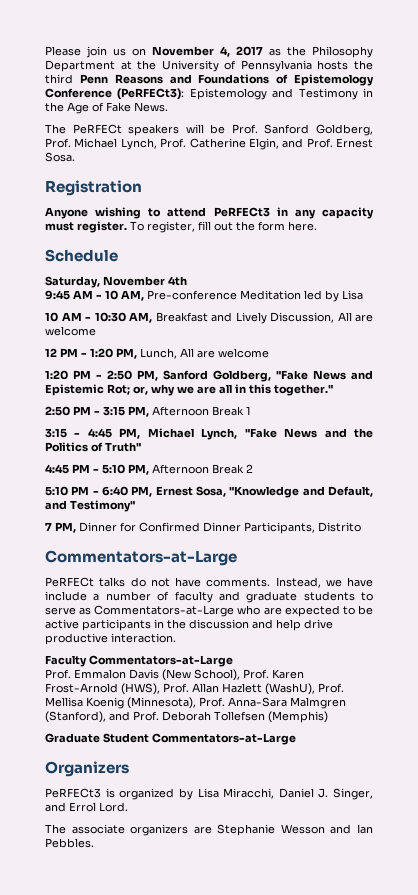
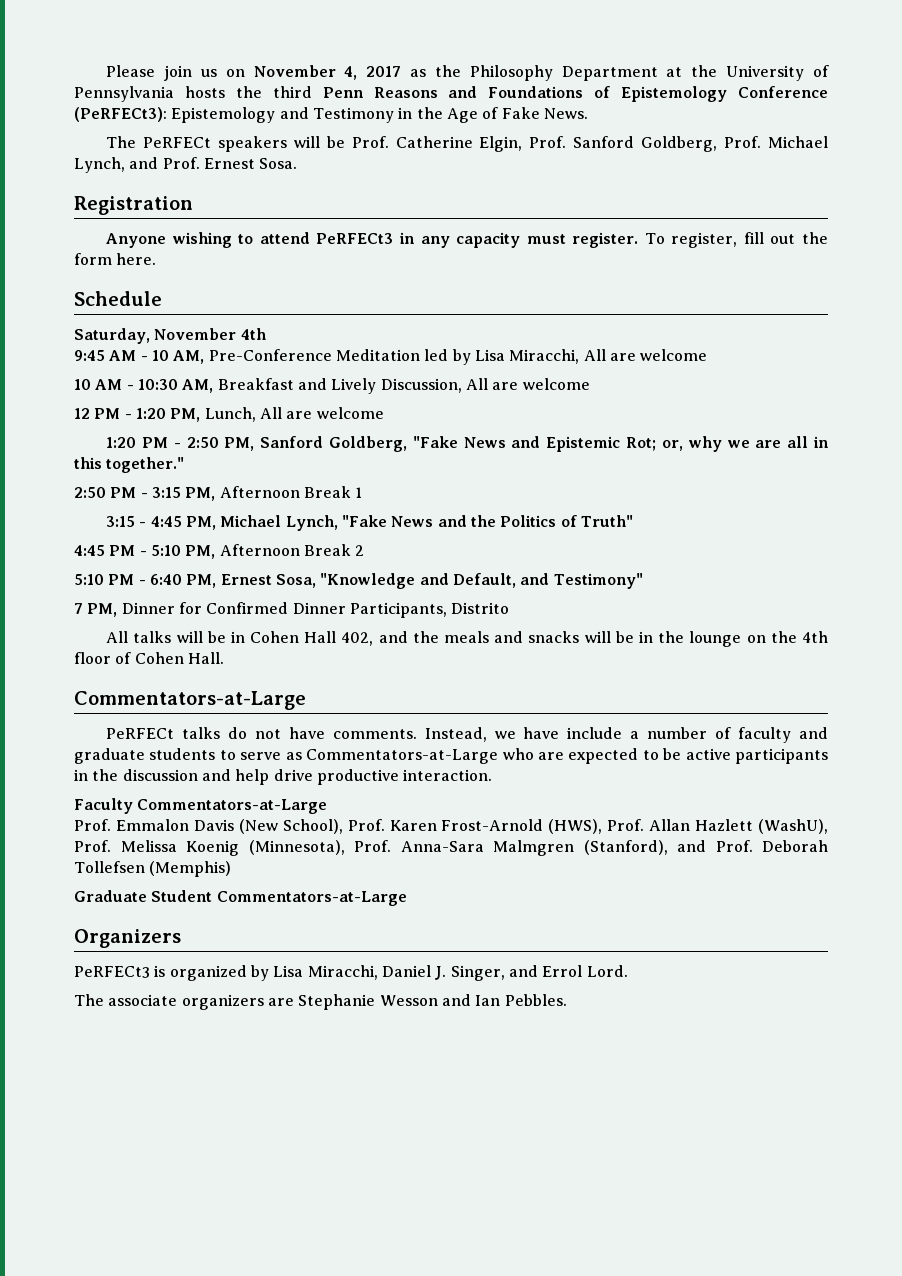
- The PeRFECt speakers will be Prof. Sanford Goldberg, Prof. Michael Lynch, Prof. Catherine Elgin, and Prof. Ernest Sosa.
+ The PeRFECt speakers will be Prof. Catherine Elgin, Prof. Sanford Goldberg, Prof. Michael Lynch, and Prof. Ernest Sosa.
- 9:45 AM - 10 AM, Pre-conference Meditation led by Lisa
+ 9:45 AM - 10 AM, Pre-Conference Meditation led by Lisa Miracchi, All are welcome
+ All talks will be in Cohen Hall 402, and the meals and snacks will be in the lounge on the 4th floor of Cohen Hall.
- Prof. Emmalon Davis (New School), Prof. Karen Frost-Arnold (HWS), Prof. Allan Hazlett (WashU), Prof. Mellisa Koenig (Minnesota), Prof. Anna-Sara Malmgren (Stanford), and Prof. Deborah Tollefsen (Memphis)
+ Prof. Emmalon Davis (New School), Prof. Karen Frost-Arnold (HWS), Prof. Allan Hazlett (WashU), Prof. Melissa Koenig (Minnesota), Prof. Anna-Sara Malmgren (Stanford), and Prof. Deborah Tollefsen (Memphis)

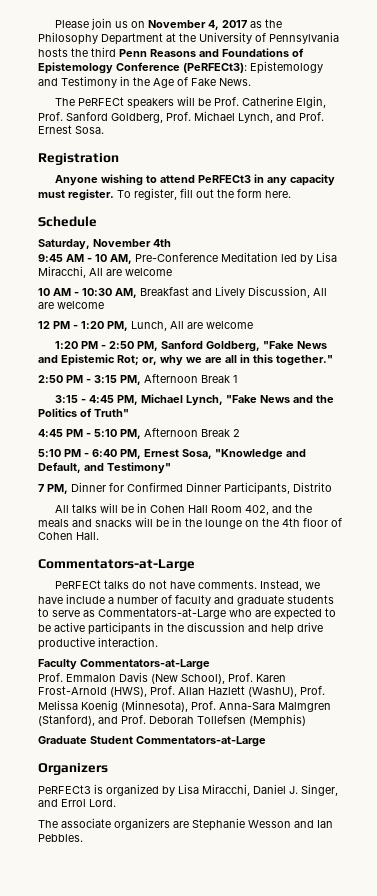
- All talks will be in Cohen Hall 402, and the meals and snacks will be in the lounge on the 4th floor of Cohen Hall.
+ All talks will be in Cohen Hall Room 402, and the meals and snacks will be in the lounge on the 4th floor of Cohen Hall.

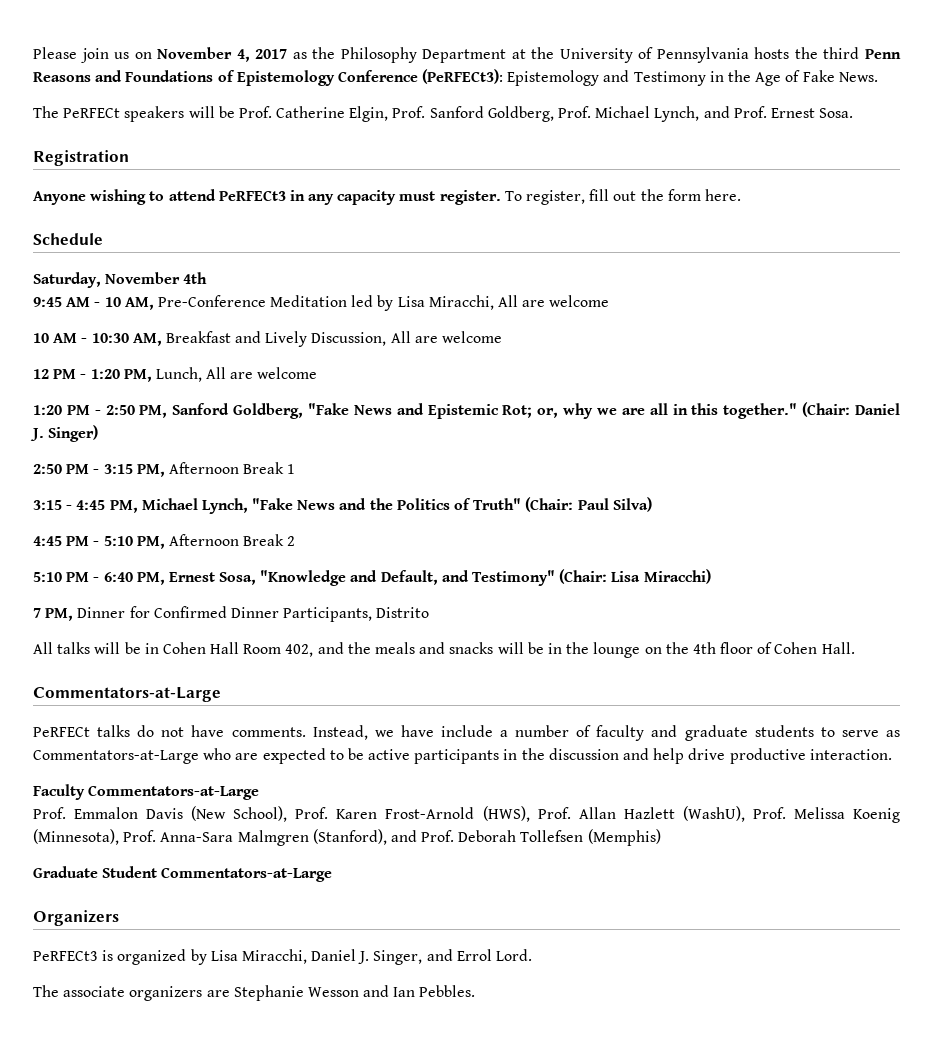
+ (Chair: Daniel J. Singer)
- 3:15 - 4:45 PM, Michael Lynch, "Fake News and the Politics of Truth"
+ 3:15 - 4:45 PM, Michael Lynch, "Fake News and the Politics of Truth" (Chair: Paul Silva)
- 5:10 PM - 6:40 PM, Ernest Sosa, "Knowledge and Default, and Testimony"
+ 5:10 PM - 6:40 PM, Ernest Sosa, "Knowledge and Default, and Testimony" (Chair: Lisa Miracchi)

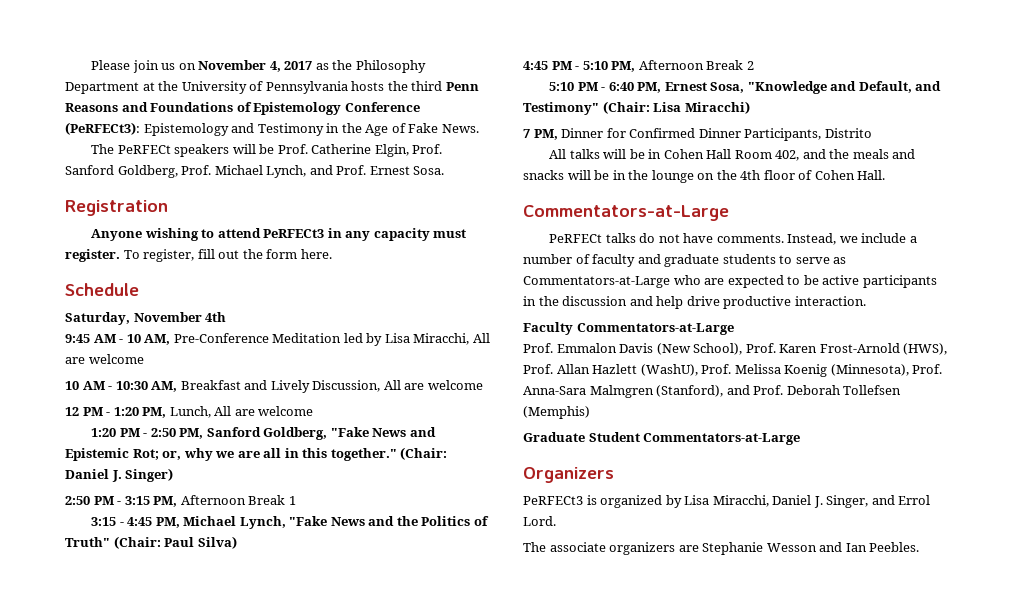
- Instead, we have include a number of faculty and graduate students to serve as Commentators-at-Large who are expected to be active participants in the discussion and help drive productive interaction.
+ Instead, we include a number of faculty and graduate students to serve as Commentators-at-Large who are expected to be active participants in the discussion and help drive productive interaction.
- The associate organizers are Stephanie Wesson and Ian Pebbles.
+ The associate organizers are Stephanie Wesson and Ian Peebles.

